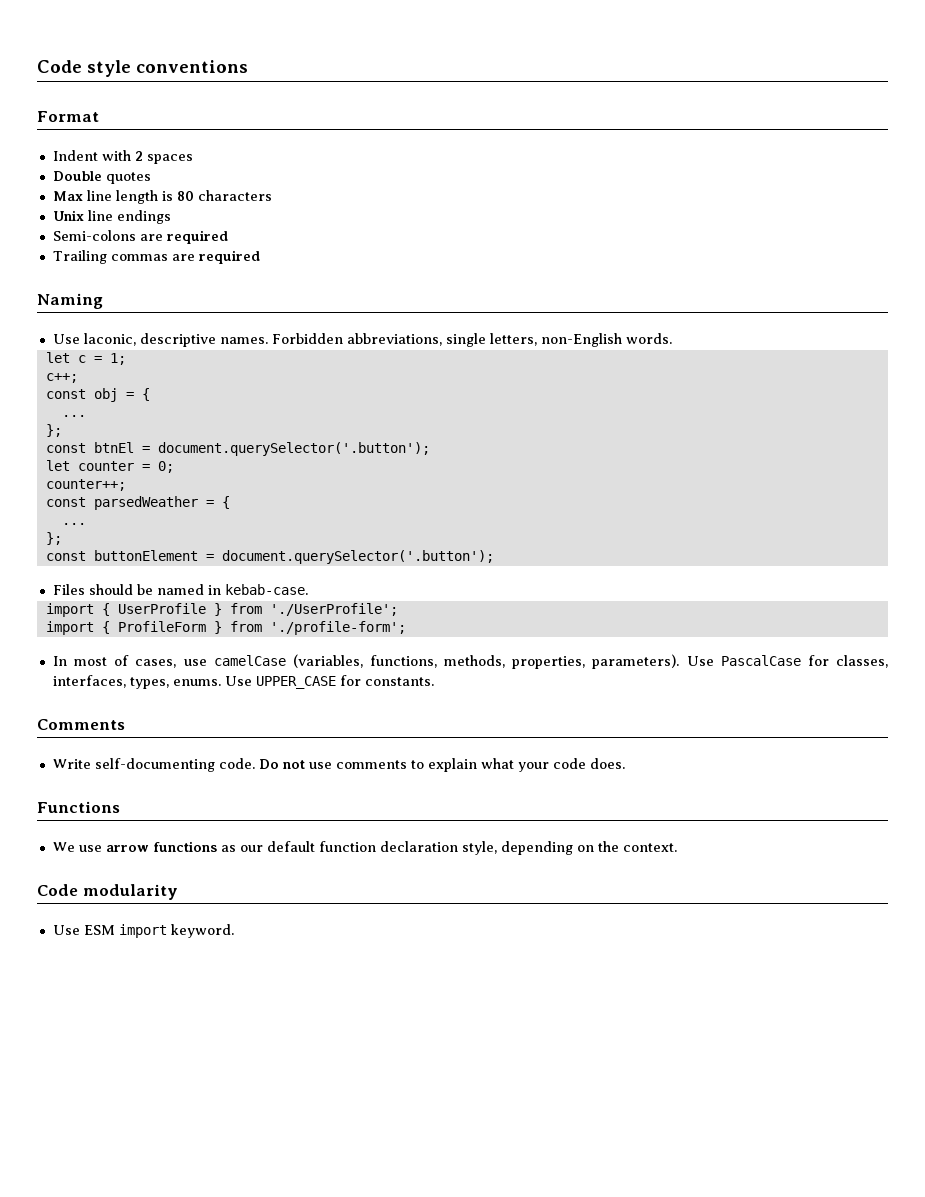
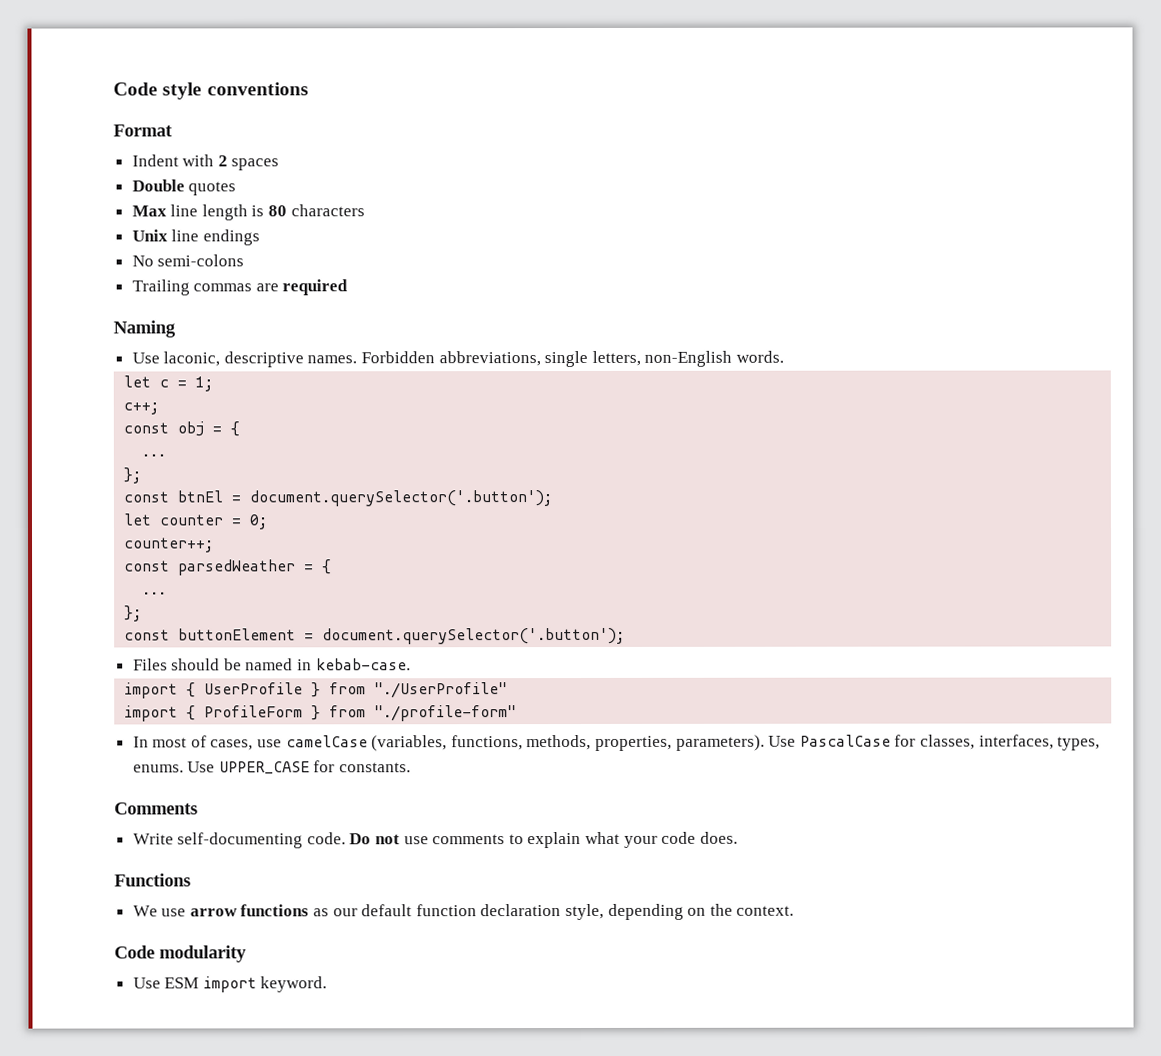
- Semi-colons are required
+ No semi-colons
- import { UserProfile } from './UserProfile';
+ import { UserProfile } from "./UserProfile"
- import { ProfileForm } from './profile-form';
+ import { ProfileForm } from "./profile-form"

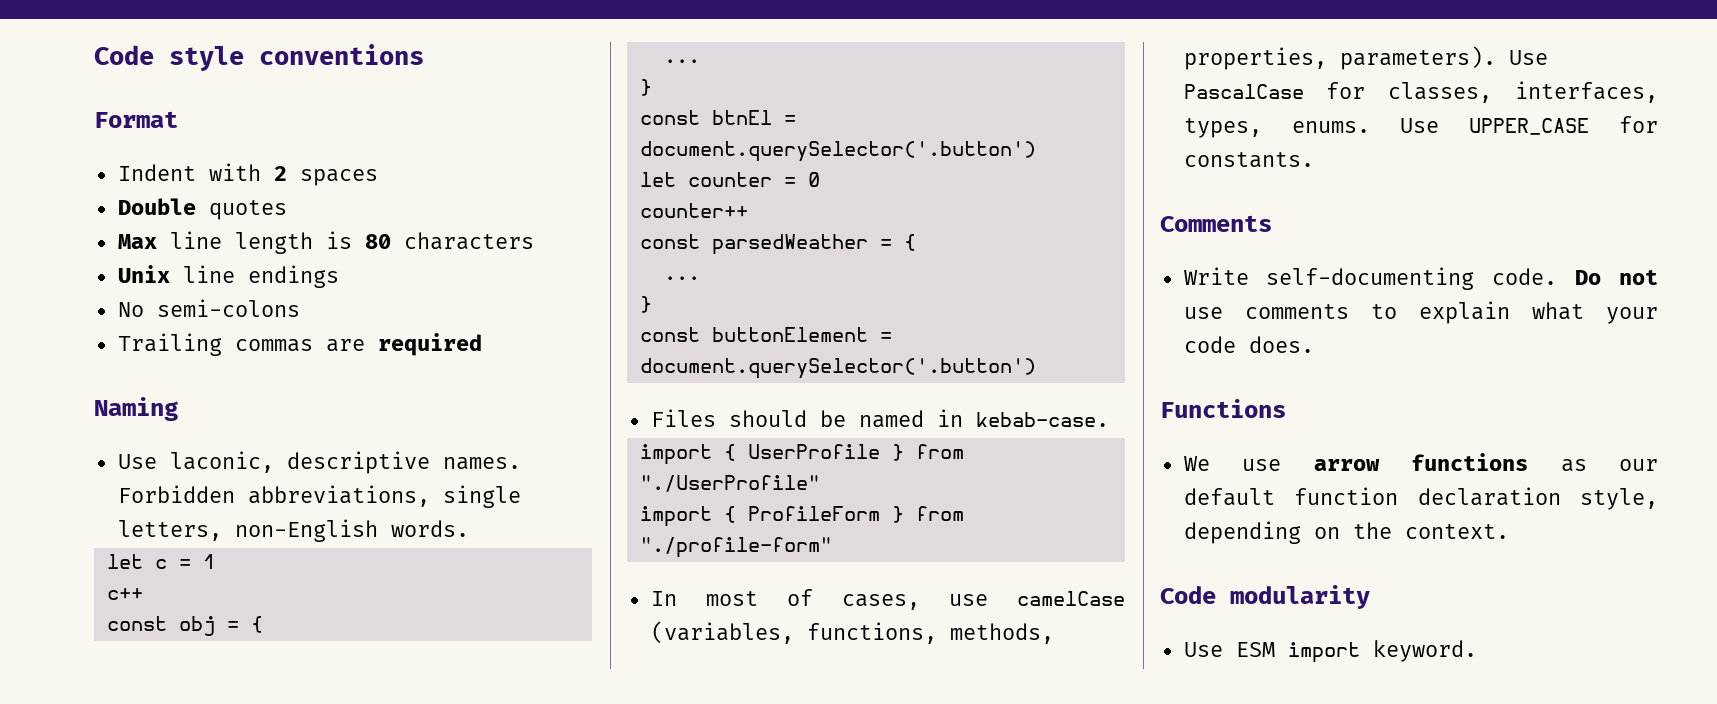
- let c = 1;
- c++;
+ let c = 1
+ c++
  const obj = {
  ...
- };
+ }
- const btnEl = document.querySelector('.button');
+ const btnEl = document.querySelector('.button')
- let counter = 0;
- counter++;
+ let counter = 0
+ counter++
  const parsedWeather = {
  ...
- };
+ }
- const buttonElement = document.querySelector('.button');
+ const buttonElement = document.querySelector('.button')

